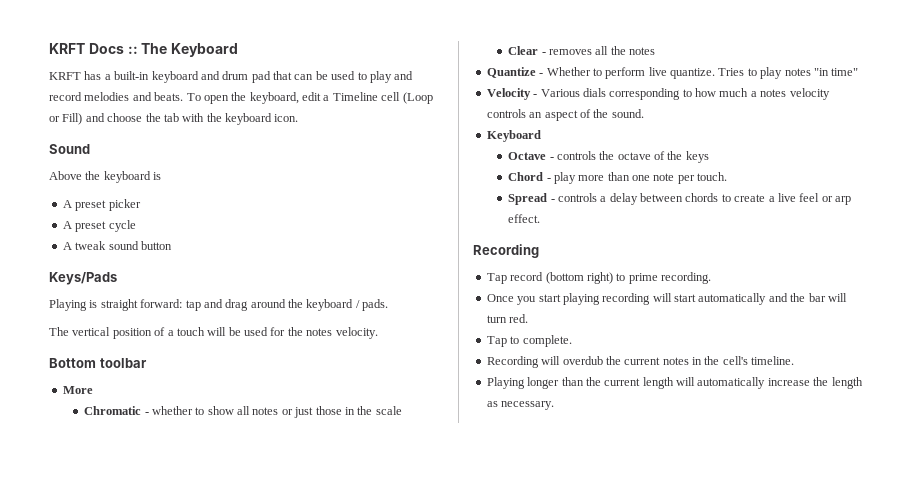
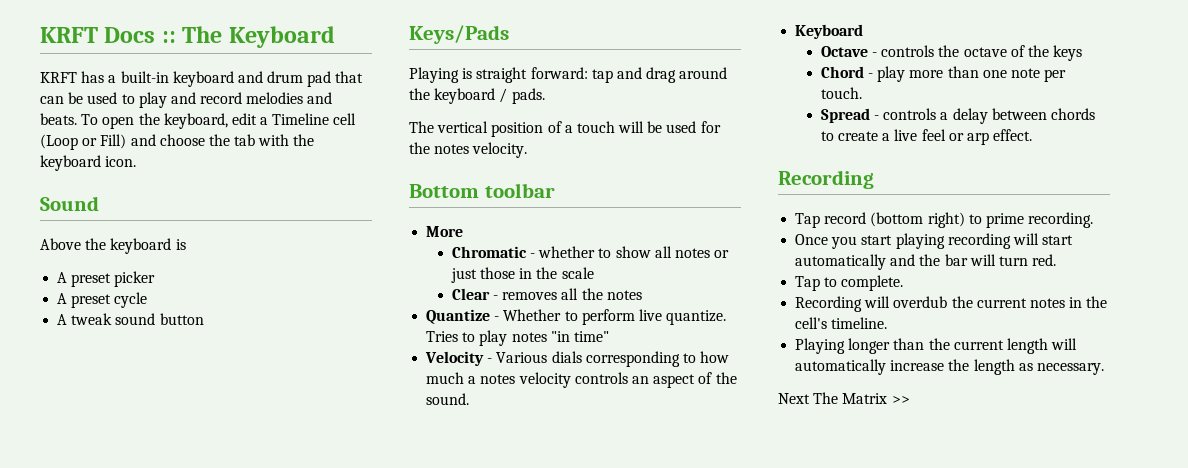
+ Next The Matrix >>

